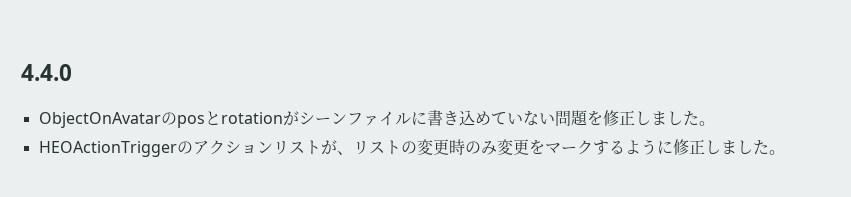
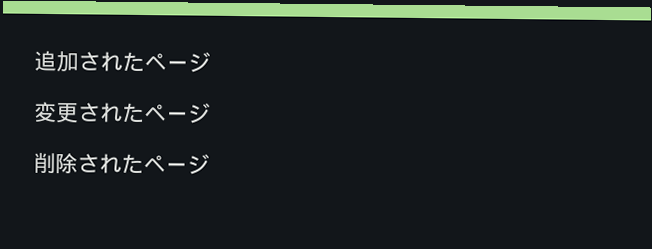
- 4.4.0
- ObjectOnAvatarのposとrotationがシーンファイルに書き込めていない問題を修正しました。
- HEOActionTriggerのアクションリストが、リストの変更時のみ変更をマークするように修正しました。
+ 追加されたページ
+ 変更されたページ
+ 削除されたページ

